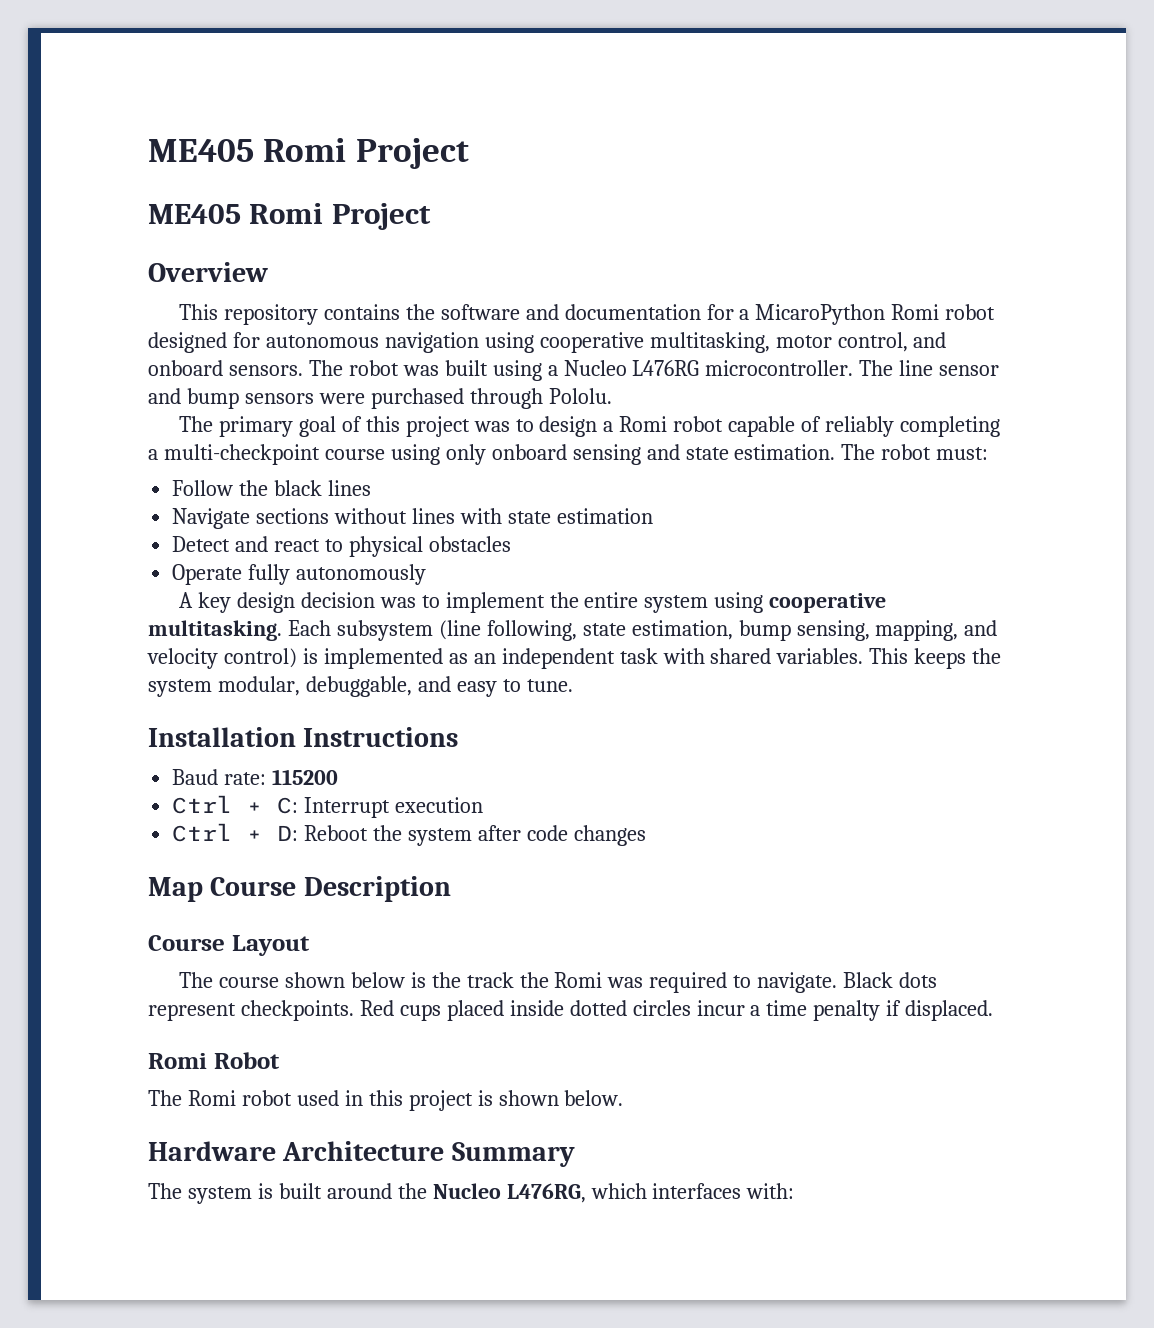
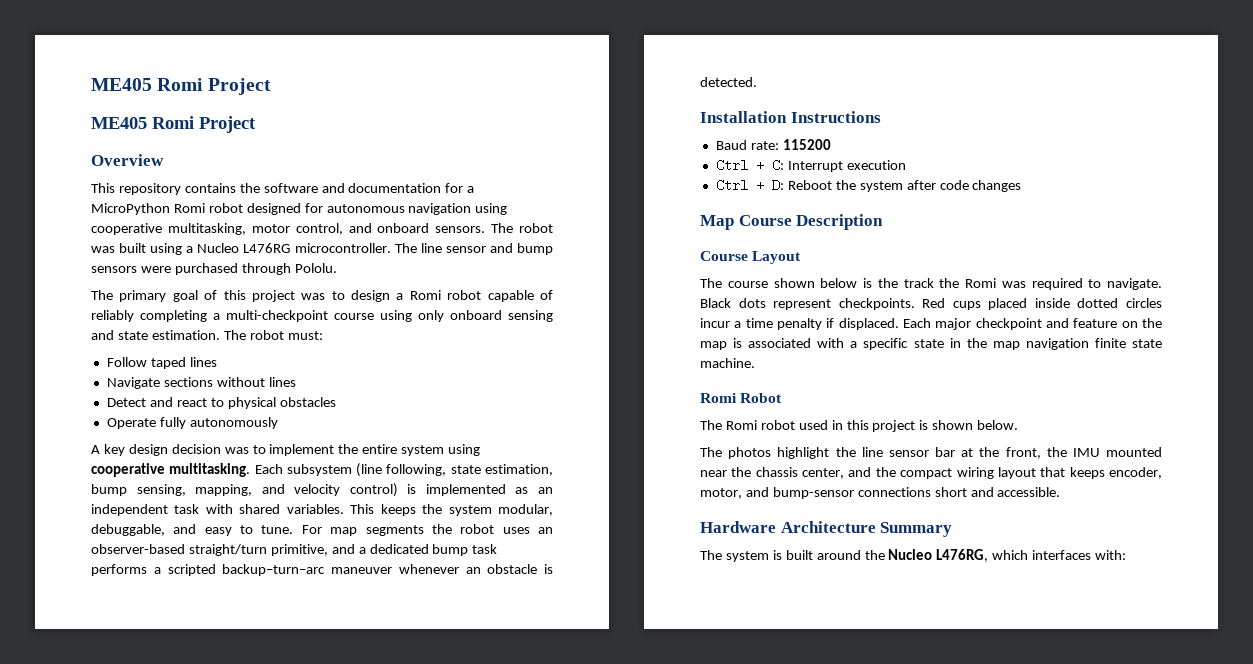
- This repository contains the software and documentation for a MicaroPython Romi robot designed for autonomous navigation using cooperative multitasking, motor control, and onboard sensors.
+ This repository contains the software and documentation for a MicroPython Romi robot designed for autonomous navigation using cooperative multitasking, motor control, and onboard sensors.
- Follow the black lines
+ Follow taped lines
- Navigate sections without lines with state estimation
+ Navigate sections without lines
+ For map segments the robot uses an observer-based straight/turn primitive, and a dedicated bump task performs a scripted backup–turn–arc maneuver whenever an obstacle is detected.
+ Each major checkpoint and feature on the map is associated with a specific state in the map navigation finite state machine.
+ The photos highlight the line sensor bar at the front, the IMU mounted near the chassis center, and the compact wiring layout that keeps encoder, motor, and bump-sensor connections short and accessible.

